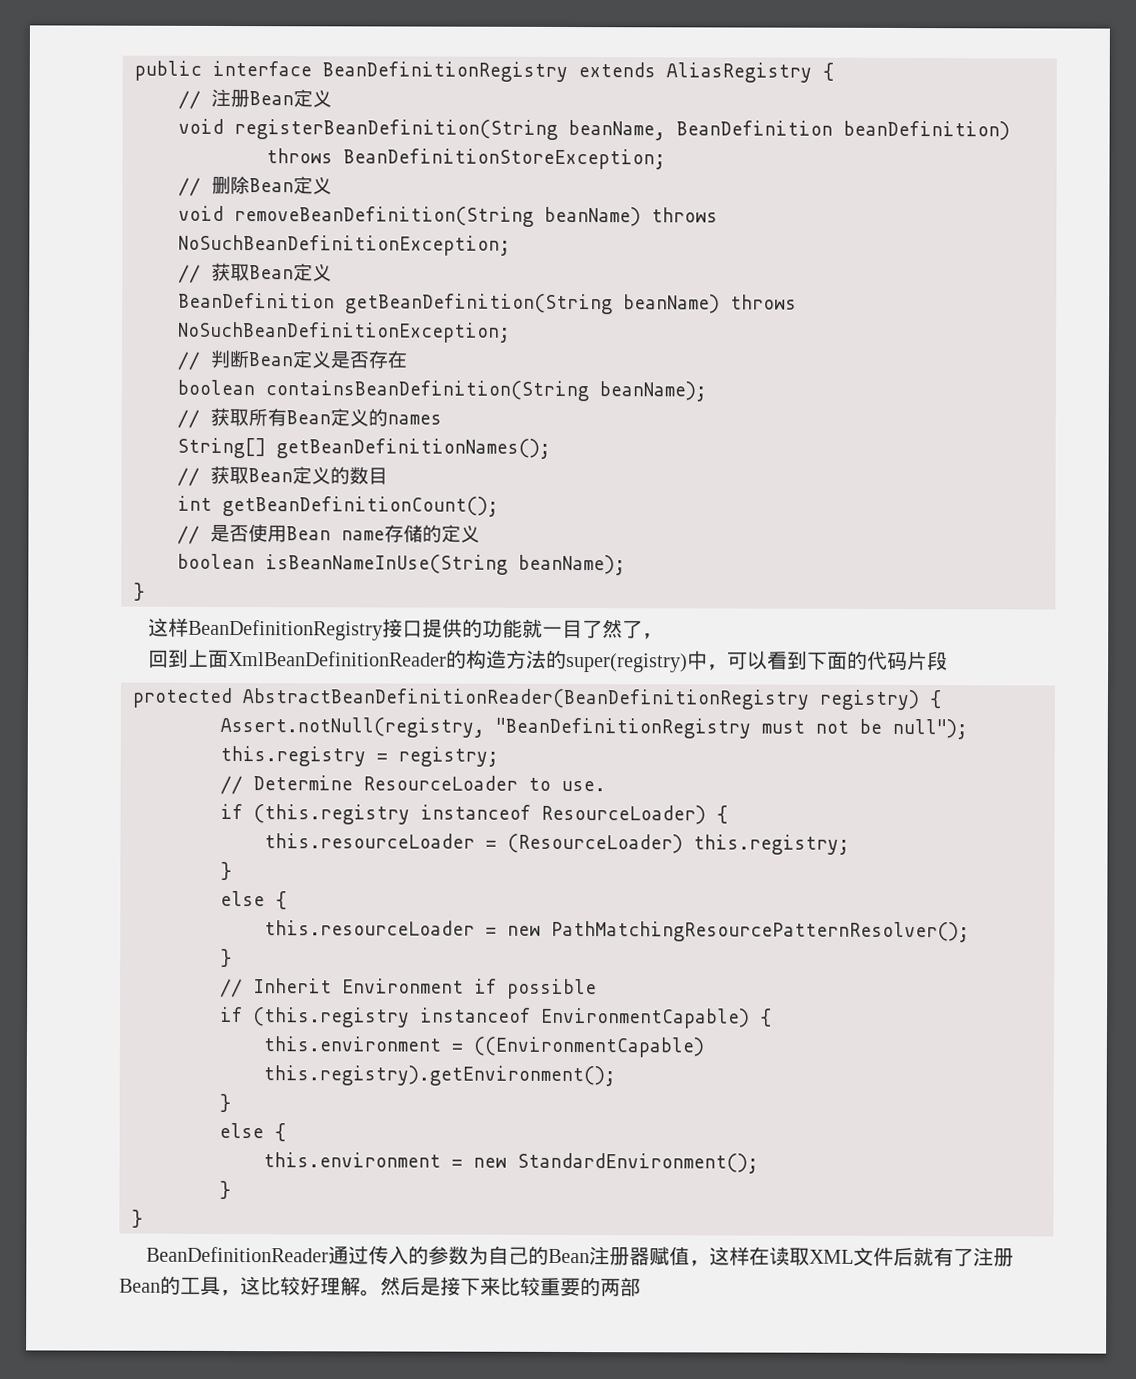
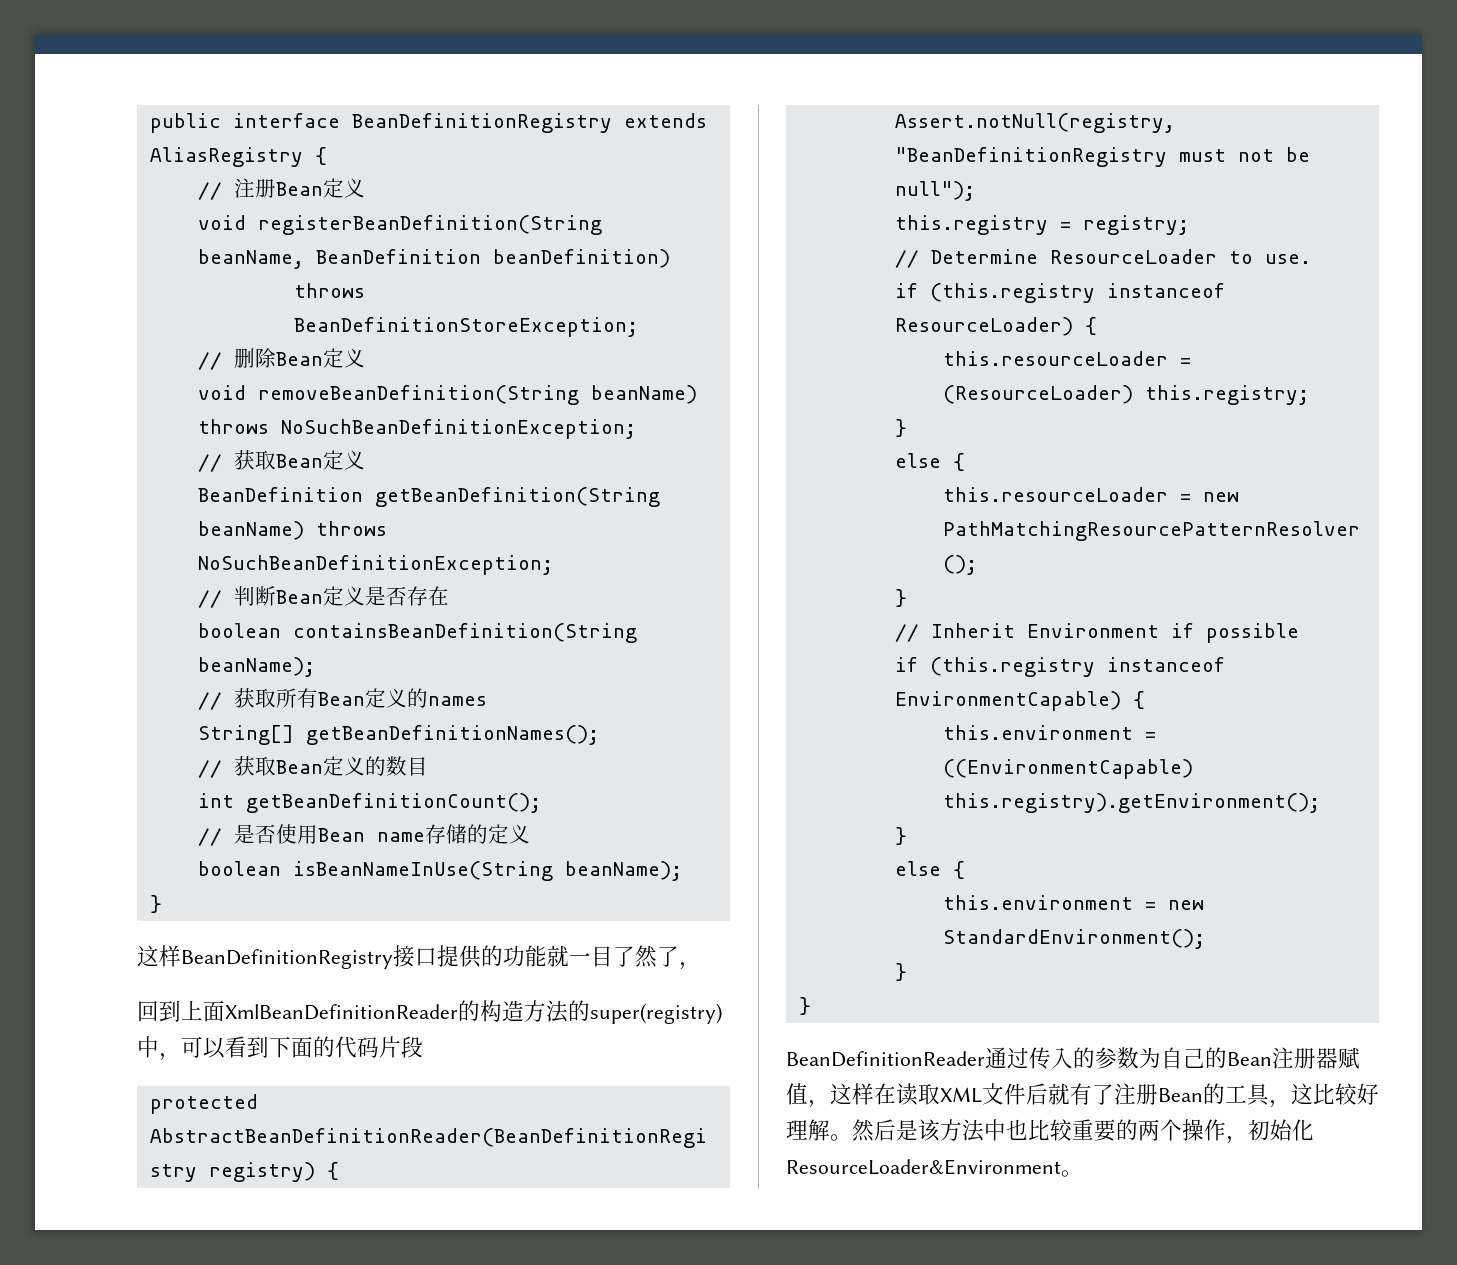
- 然后是接下来比较重要的两部
+ 然后是该方法中也比较重要的两个操作，初始化ResourceLoader&Environment。

